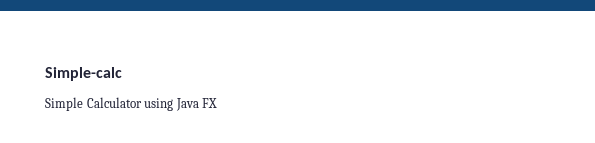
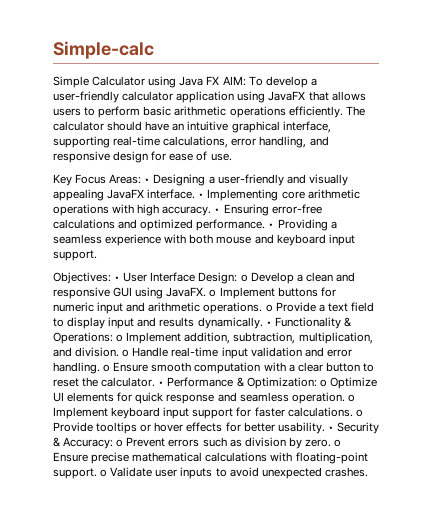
- Simple Calculator using Java FX
+ Simple Calculator using Java FX AIM: To develop a user-friendly calculator application using JavaFX that allows users to perform basic arithmetic operations efficiently. The calculator should have an intuitive graphical interface, supporting real-time calculations, error handling, and responsive design for ease of use.
+ Key Focus Areas: • Designing a user-friendly and visually appealing JavaFX interface. • Implementing core arithmetic operations with high accuracy. • Ensuring error-free calculations and optimized performance. • Providing a seamless experience with both mouse and keyboard input support.
+ Objectives: • User Interface Design: o Develop a clean and responsive GUI using JavaFX. o Implement buttons for numeric input and arithmetic operations. o Provide a text field to display input and results dynamically. • Functionality & Operations: o Implement addition, subtraction, multiplication, and division. o Handle real-time input validation and error handling. o Ensure smooth computation with a clear button to reset the calculator. • Performance & Optimization: o Optimize UI elements for quick response and seamless operation. o Implement keyboard input support for faster calculations. o Provide tooltips or hover effects for better usability. • Security & Accuracy: o Prevent errors such as division by zero. o Ensure precise mathematical calculations with floating-point support. o Validate user inputs to avoid unexpected crashes.

